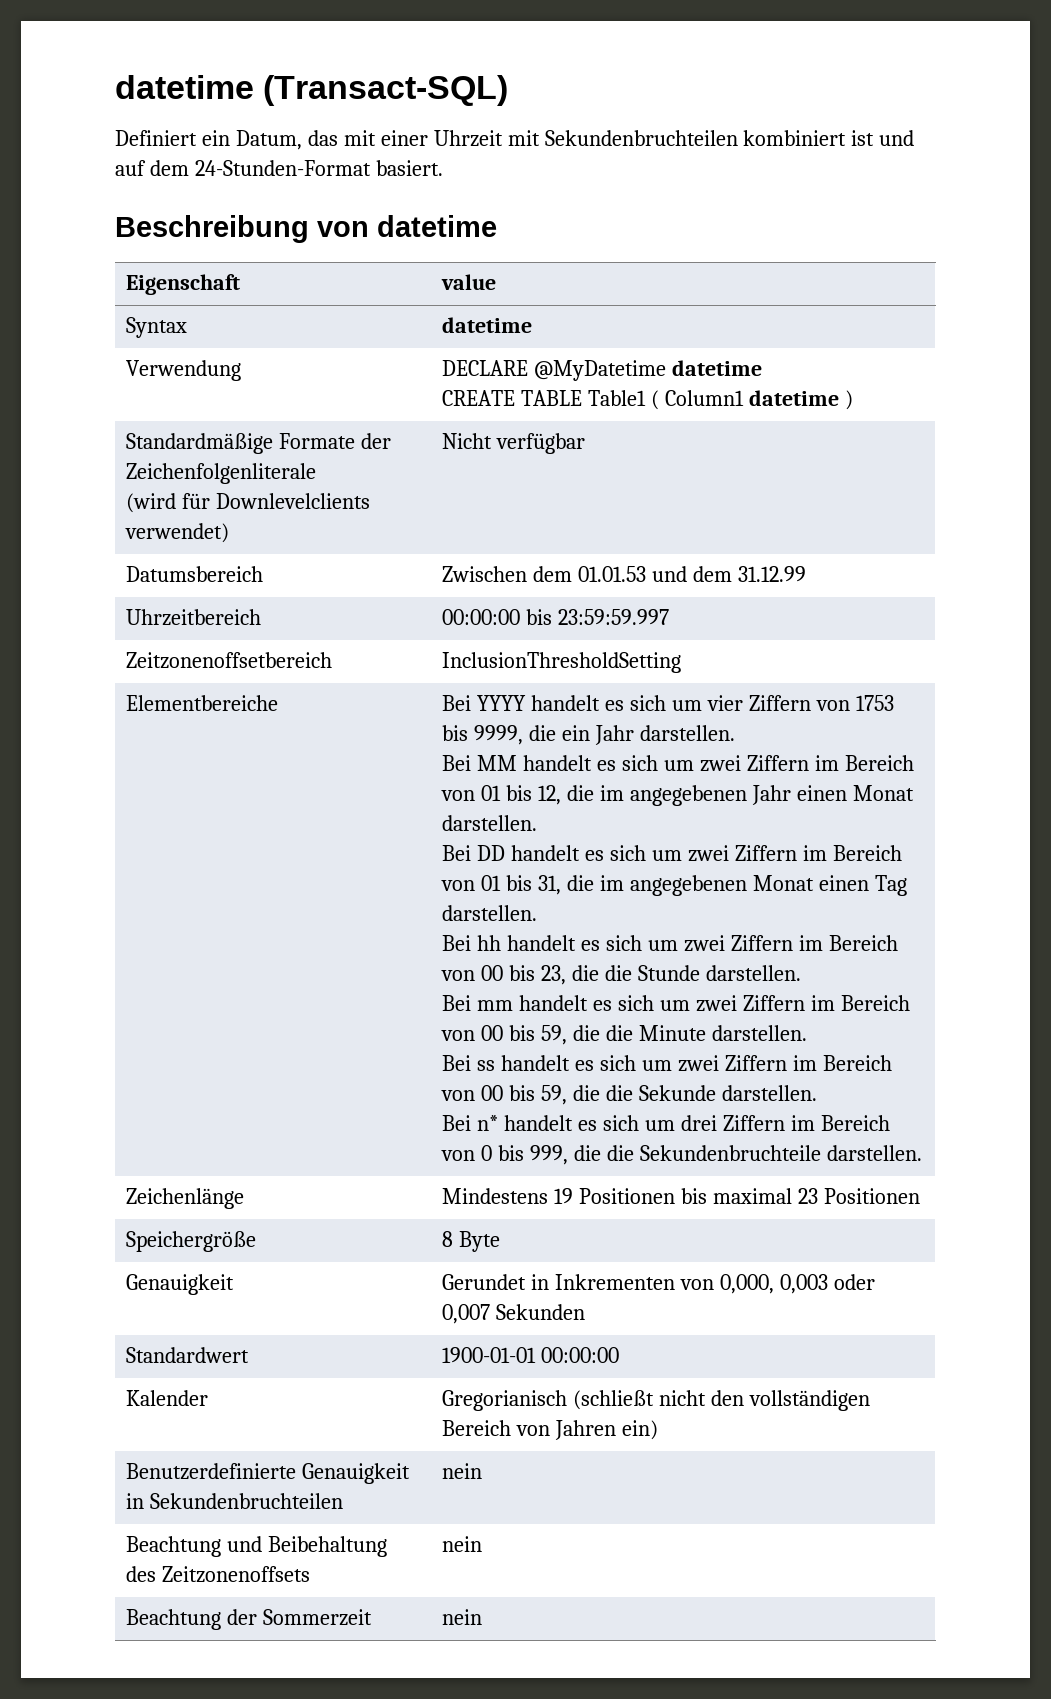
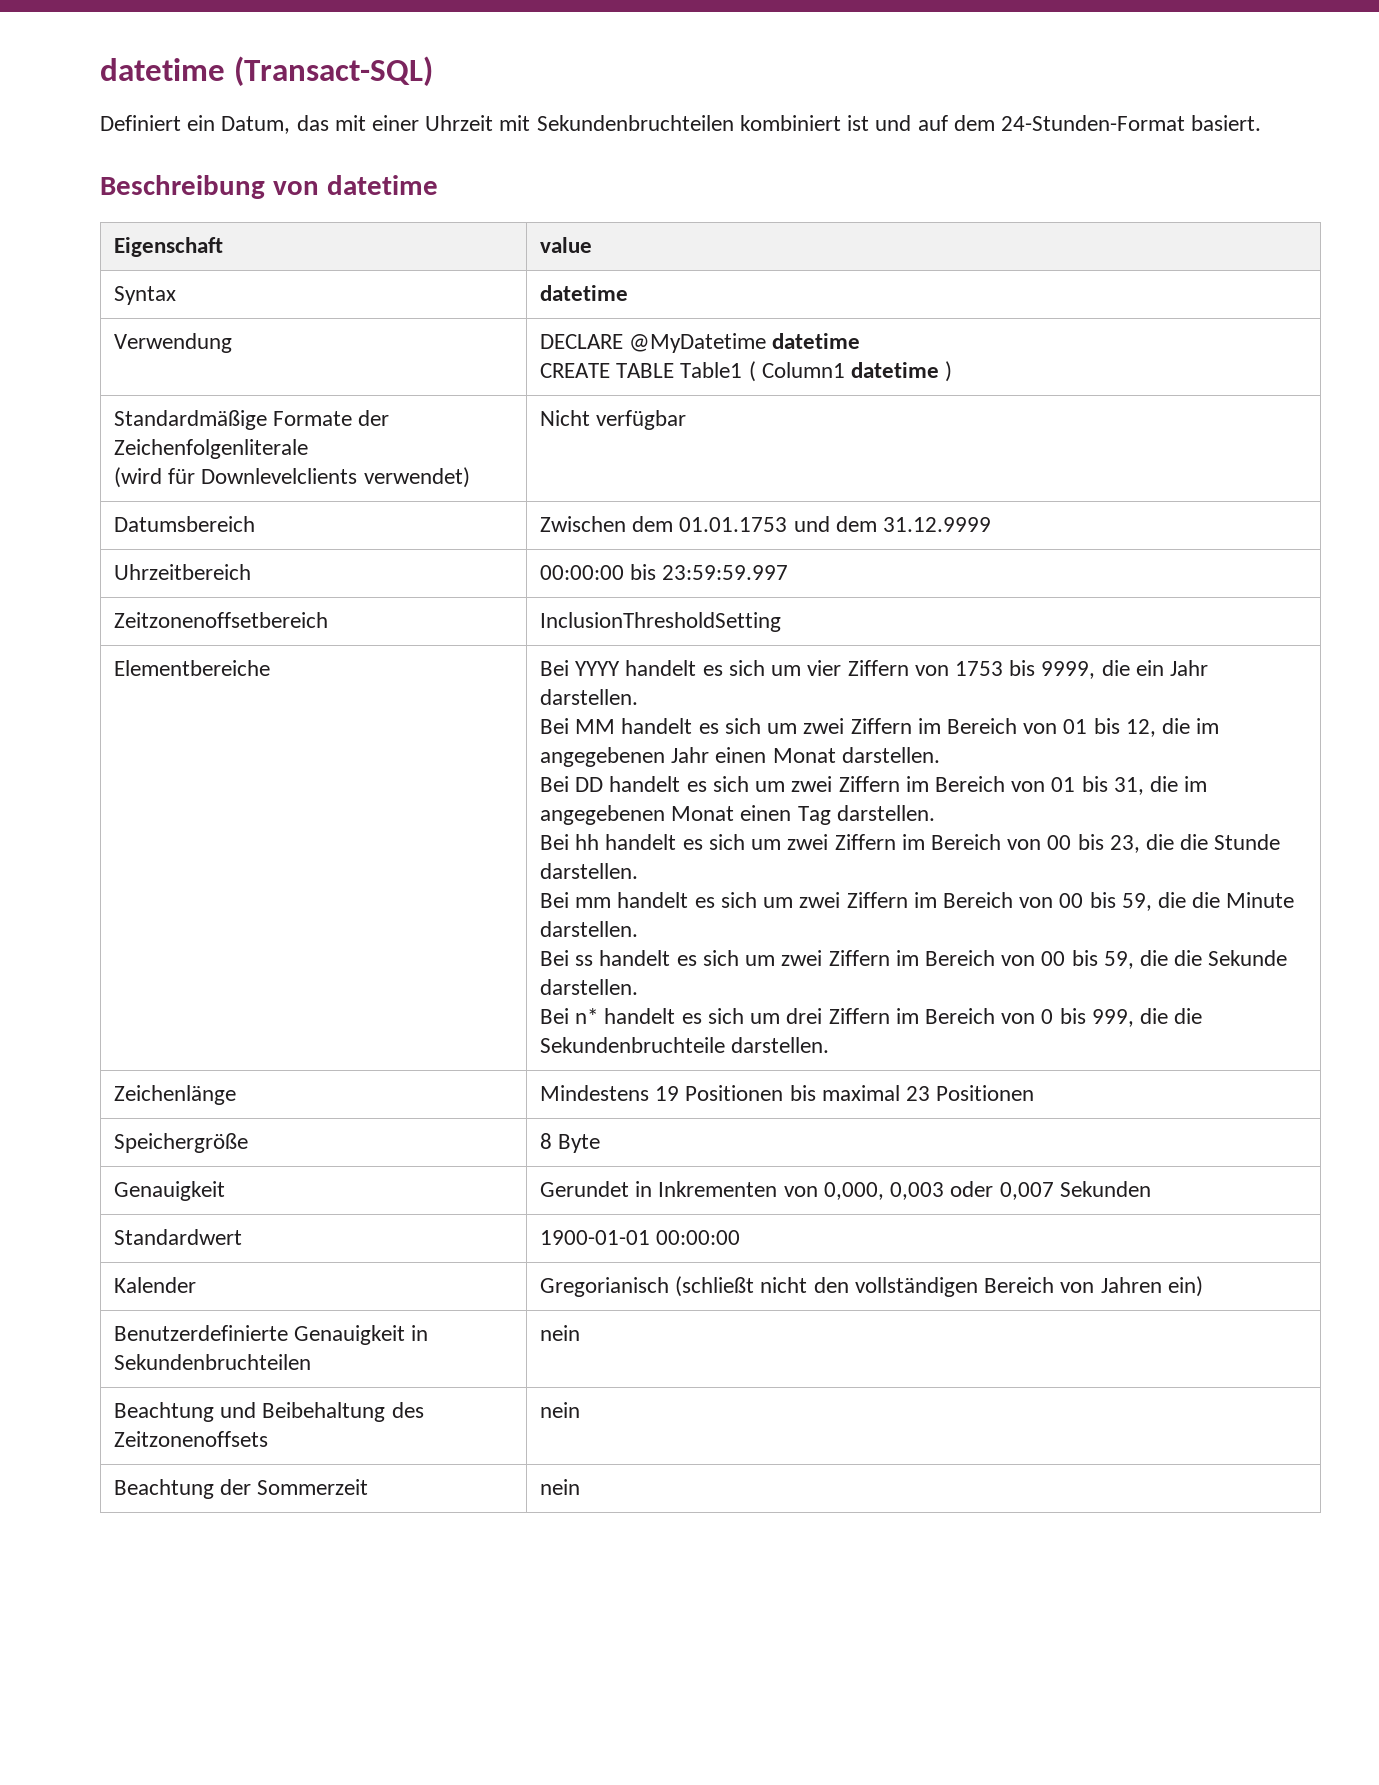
- Datumsbereich | Zwischen dem 01.01.53 und dem 31.12.99
+ Datumsbereich | Zwischen dem 01.01.1753 und dem 31.12.9999

